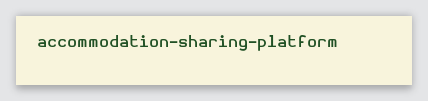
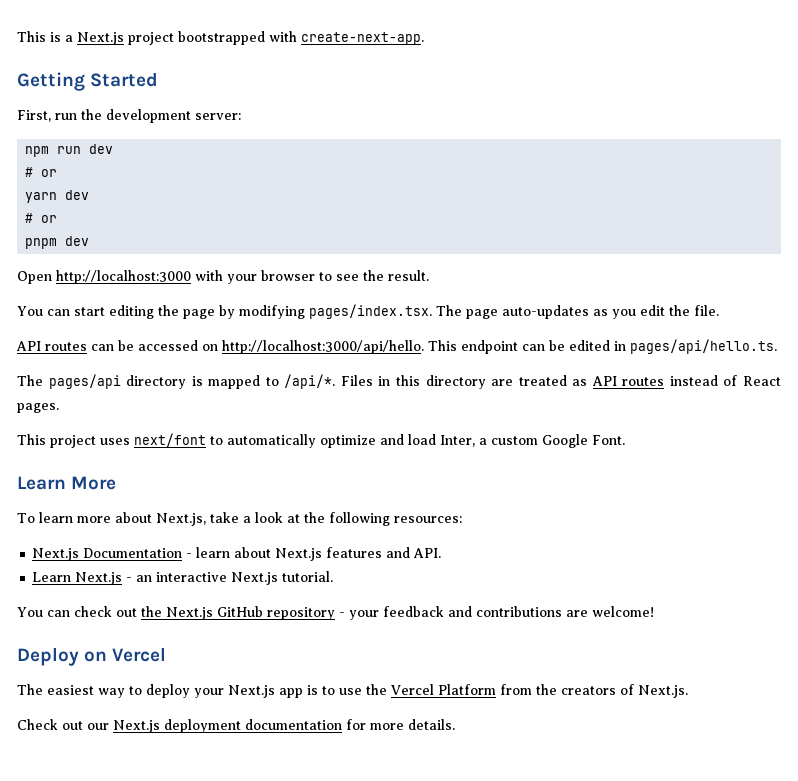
- accommodation-sharing-platform
+ This is a Next.js project bootstrapped with create-next-app.
+ Getting Started
+ First, run the development server:
+ npm run dev
+ # or
+ yarn dev
+ # or
+ pnpm dev
+ Open http://localhost:3000 with your browser to see the result.
+ You can start editing the page by modifying pages/index.tsx. The page auto-updates as you edit the file.
+ API routes can be accessed on http://localhost:3000/api/hello. This endpoint can be edited in pages/api/hello.ts.
+ The pages/api directory is mapped to /api/*. Files in this directory are treated as API routes instead of React pages.
+ This project uses next/font to automatically optimize and load Inter, a custom Google Font.
+ Learn More
+ To learn more about Next.js, take a look at the following resources:
+ Next.js Documentation - learn about Next.js features and API.
+ Learn Next.js - an interactive Next.js tutorial.
+ You can check out the Next.js GitHub repository - your feedback and contributions are welcome!
+ Deploy on Vercel
+ The easiest way to deploy your Next.js app is to use the Vercel Platform from the creators of Next.js.
+ Check out our Next.js deployment documentation for more details.

